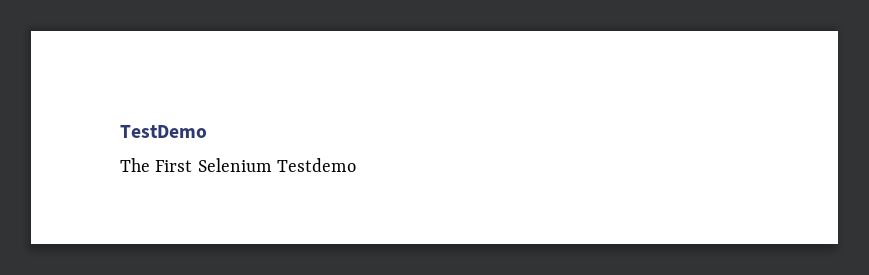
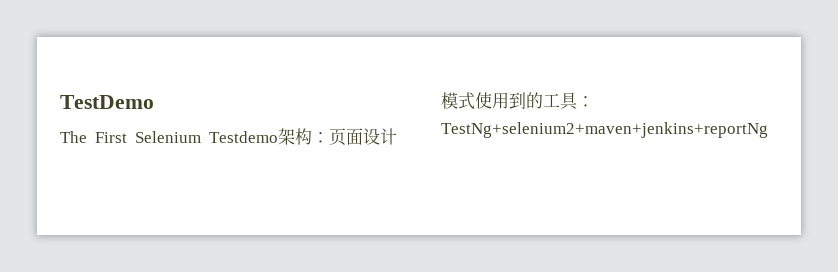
- The First Selenium Testdemo
+ The First Selenium Testdemo架构：页面设计模式使用到的工具：TestNg+selenium2+maven+jenkins+reportNg

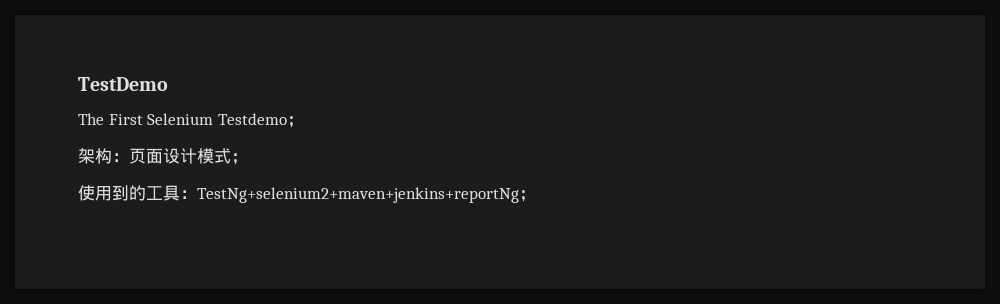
- The First Selenium Testdemo架构：页面设计模式使用到的工具：TestNg+selenium2+maven+jenkins+reportNg
+ The First Selenium Testdemo；
+ 架构：页面设计模式；
+ 使用到的工具：TestNg+selenium2+maven+jenkins+reportNg；

